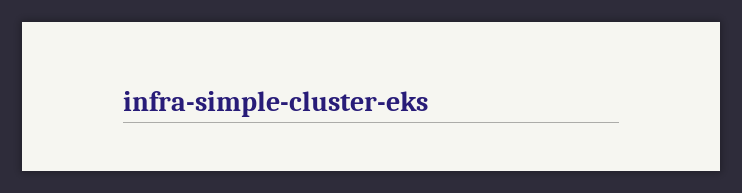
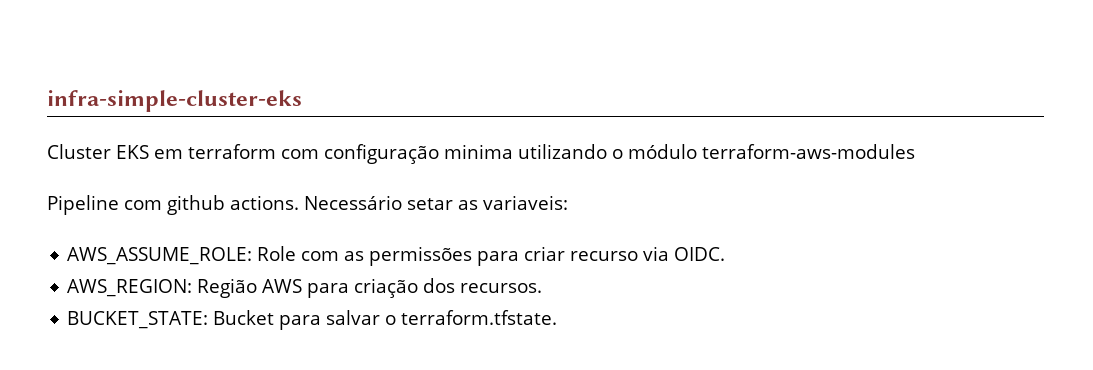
+ Cluster EKS em terraform com configuração minima utilizando o módulo terraform-aws-modules
+ Pipeline com github actions. Necessário setar as variaveis:
+ AWS_ASSUME_ROLE: Role com as permissões para criar recurso via OIDC.
+ AWS_REGION: Região AWS para criação dos recursos.
+ BUCKET_STATE: Bucket para salvar o terraform.tfstate.

